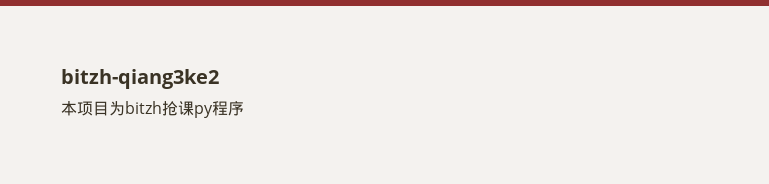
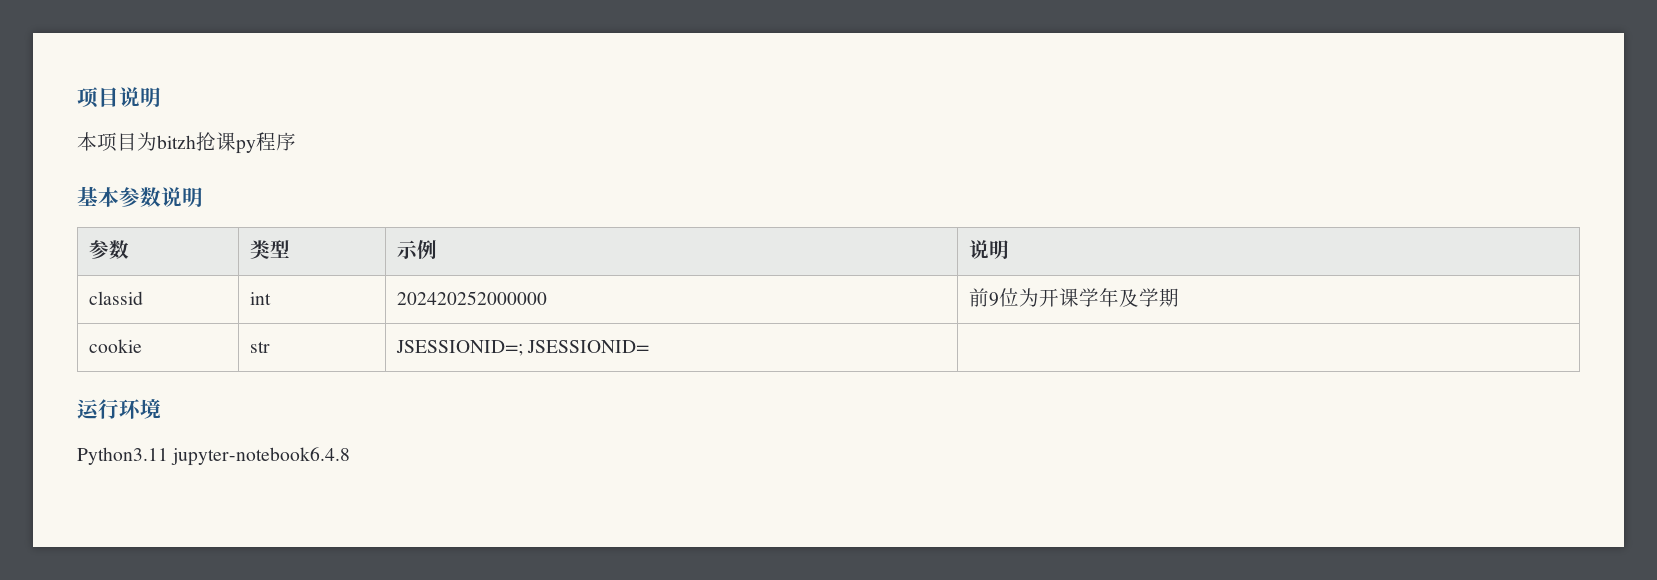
- bitzh-qiang3ke2
+ 项目说明
+ 基本参数说明
+ 参数 | 类型 | 示例 | 说明
+ classid | int | 202420252000000 | 前9位为开课学年及学期
+ cookie | str | JSESSIONID=; JSESSIONID= |
+ 运行环境
+ Python3.11 jupyter-notebook6.4.8

